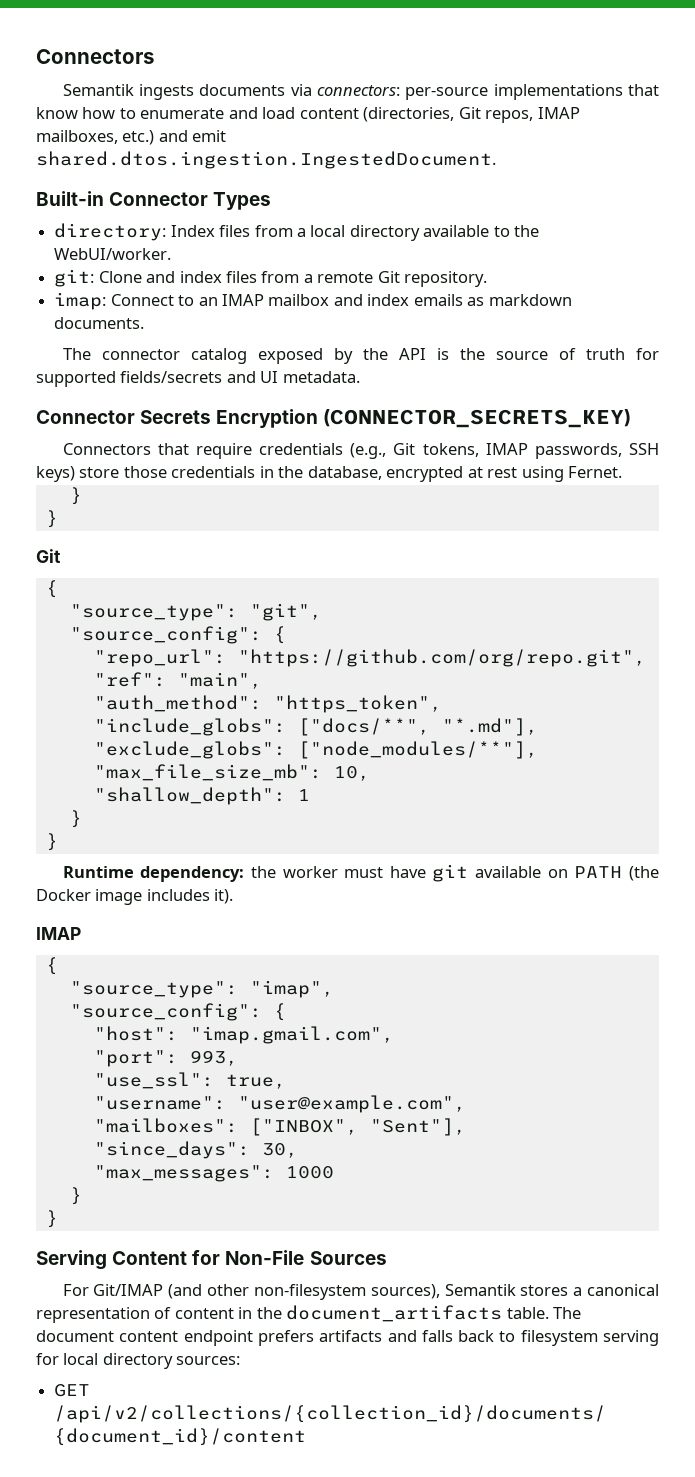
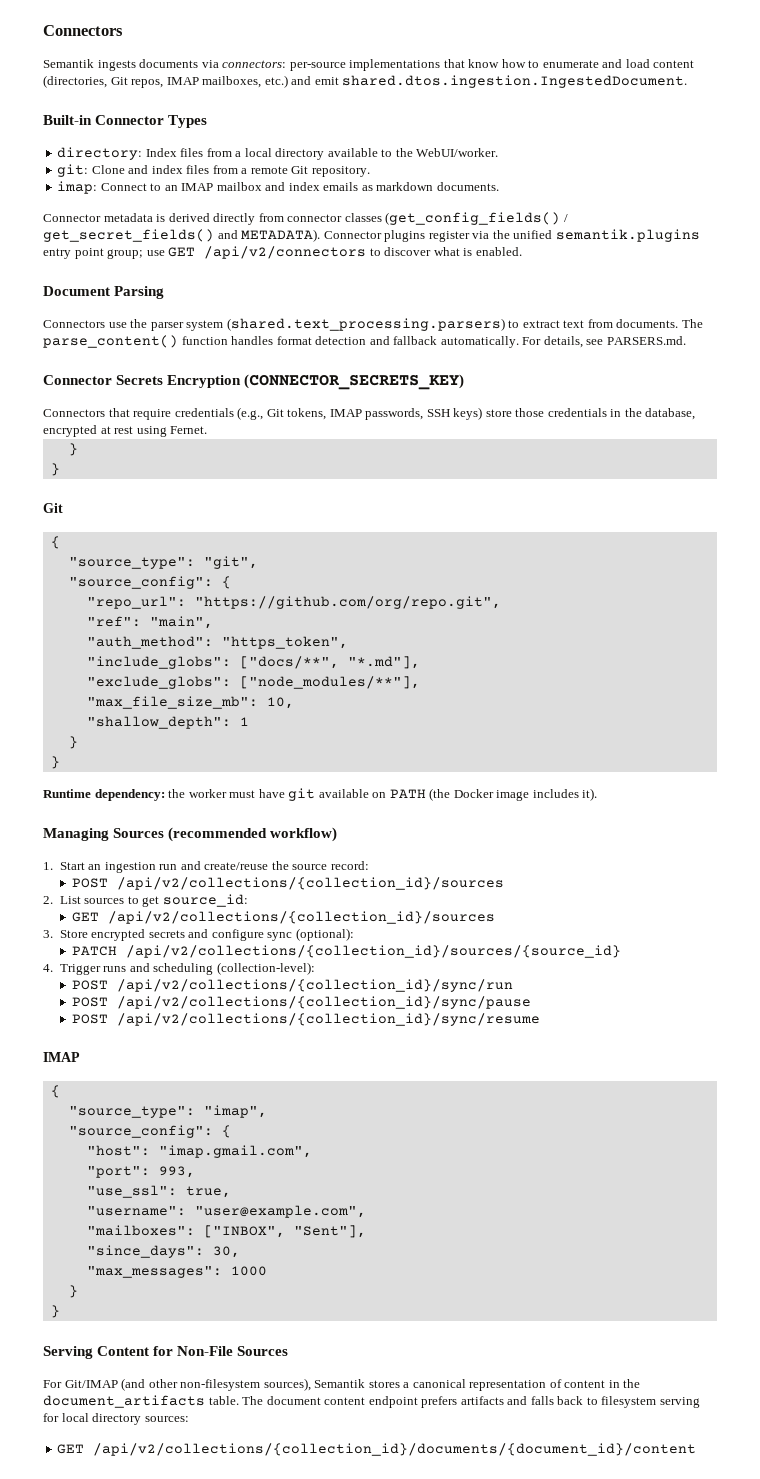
- The connector catalog exposed by the API is the source of truth for supported fields/secrets and UI metadata.
+ Connector metadata is derived directly from connector classes (get_config_fields() / get_secret_fields() and METADATA). Connector plugins register via the unified semantik.plugins entry point group; use GET /api/v2/connectors to discover what is enabled.
+ Document Parsing
+ Connectors use the parser system (shared.text_processing.parsers) to extract text from documents. The parse_content() function handles format detection and fallback automatically. For details, see PARSERS.md.
+ Managing Sources (recommended workflow)
+ 1. Start an ingestion run and create/reuse the source record:
+ POST /api/v2/collections/{collection_id}/sources
+ 2. List sources to get source_id:
+ GET /api/v2/collections/{collection_id}/sources
+ 3. Store encrypted secrets and configure sync (optional):
+ PATCH /api/v2/collections/{collection_id}/sources/{source_id}
+ 4. Trigger runs and scheduling (collection-level):
+ POST /api/v2/collections/{collection_id}/sync/run
+ POST /api/v2/collections/{collection_id}/sync/pause
+ POST /api/v2/collections/{collection_id}/sync/resume

